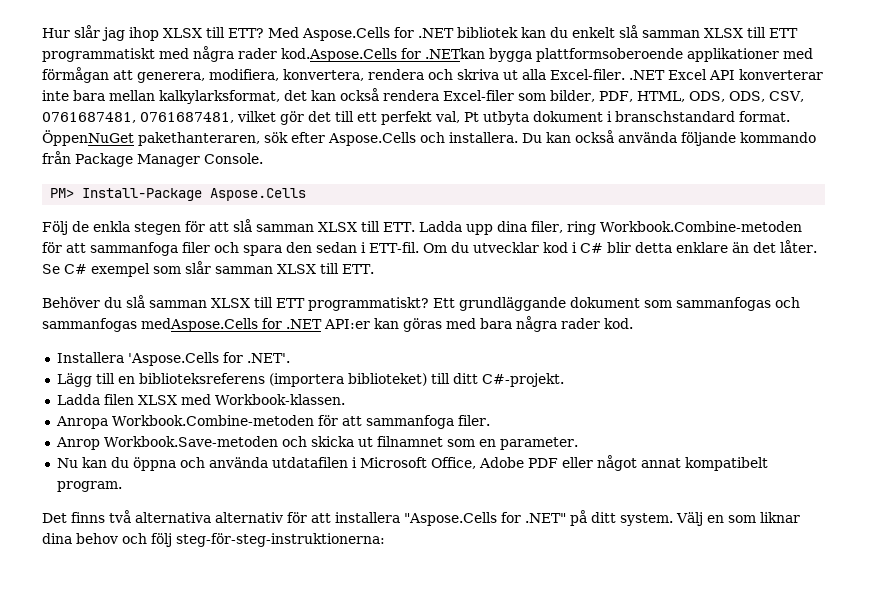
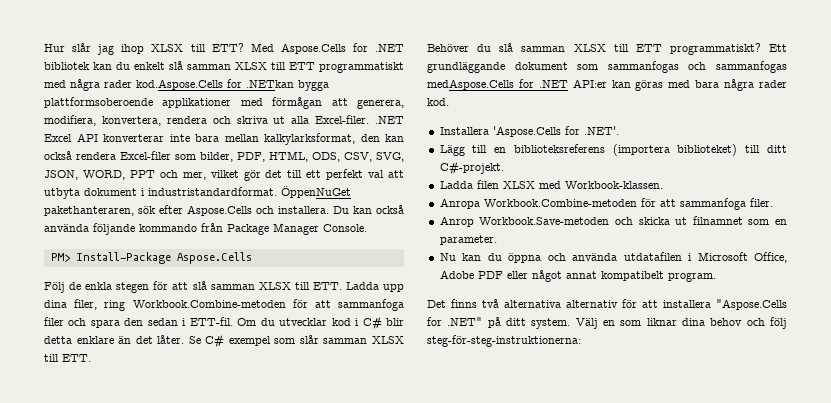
- Med Aspose.Cells for .NET bibliotek kan du enkelt slå samman XLSX till ETT programmatiskt med några rader kod.Aspose.Cells for .NETkan bygga plattformsoberoende applikationer med förmågan att generera, modifiera, konvertera, rendera och skriva ut alla Excel-filer. .NET Excel API konverterar inte bara mellan kalkylarksformat, det kan också rendera Excel-filer som bilder, PDF, HTML, ODS, ODS, CSV, 0761687481, 0761687481, vilket gör det till ett perfekt val, Pt utbyta dokument i branschstandard format.
+ Med Aspose.Cells for .NET bibliotek kan du enkelt slå samman XLSX till ETT programmatiskt med några rader kod.Aspose.Cells for .NETkan bygga plattformsoberoende applikationer med förmågan att generera, modifiera, konvertera, rendera och skriva ut alla Excel-filer. .NET Excel API konverterar inte bara mellan kalkylarksformat, den kan också rendera Excel-filer som bilder, PDF, HTML, ODS, CSV, SVG, JSON, WORD, PPT och mer, vilket gör det till ett perfekt val att utbyta dokument i industristandardformat.

